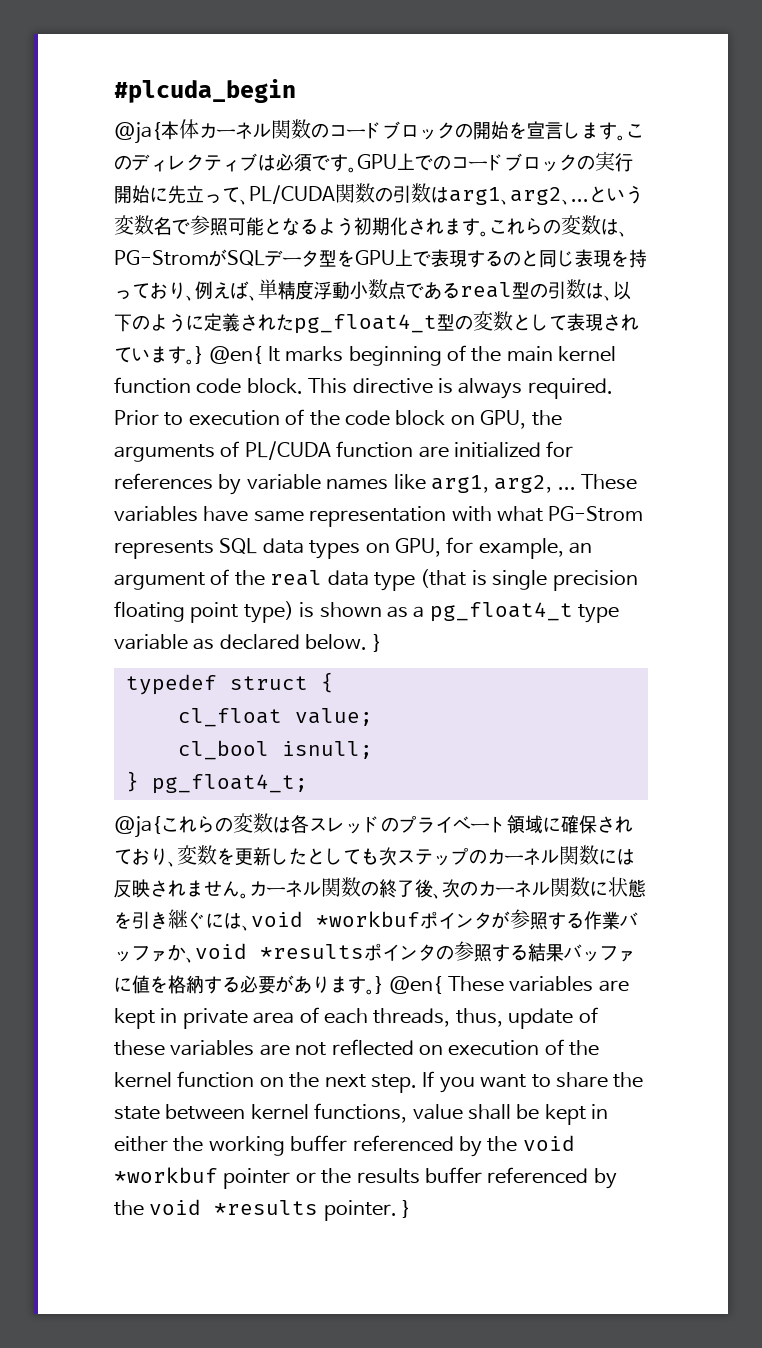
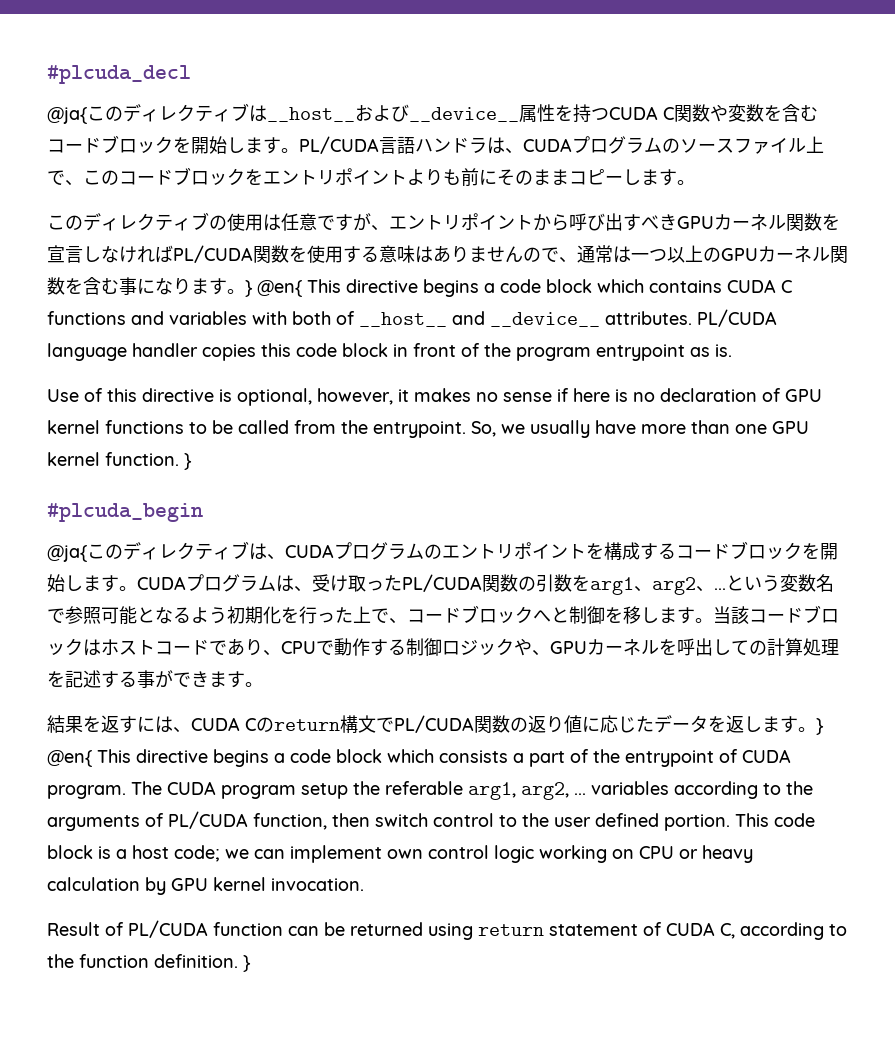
+ #plcuda_decl
+ @ja{このディレクティブは__host__および__device__属性を持つCUDA C関数や変数を含むコードブロックを開始します。PL/CUDA言語ハンドラは、CUDAプログラムのソースファイル上で、このコードブロックをエントリポイントよりも前にそのままコピーします。
+ このディレクティブの使用は任意ですが、エントリポイントから呼び出すべきGPUカーネル関数を宣言しなければPL/CUDA関数を使用する意味はありませんので、通常は一つ以上のGPUカーネル関数を含む事になります。} @en{ This directive begins a code block which contains CUDA C functions and variables with both of __host__ and __device__ attributes. PL/CUDA language handler copies this code block in front of the program entrypoint as is.
+ Use of this directive is optional, however, it makes no sense if here is no declaration of GPU kernel functions to be called from the entrypoint. So, we usually have more than one GPU kernel function. }
  #plcuda_begin
- @ja{本体カーネル関数のコードブロックの開始を宣言します。このディレクティブは必須です。GPU上でのコードブロックの実行開始に先立って、PL/CUDA関数の引数はarg1、arg2、...
+ @ja{このディレクティブは、CUDAプログラムのエントリポイントを構成するコードブロックを開始します。CUDAプログラムは、受け取ったPL/CUDA関数の引数をarg1、arg2、...
- という変数名で参照可能となるよう初期化されます。これらの変数は、PG-StromがSQLデータ型をGPU上で表現するのと同じ表現を持っており、例えば、単精度浮動小数点であるreal型の引数は、以下のように定義されたpg_float4_t型の変数として表現されています。} @en{ It marks beginning of the main kernel function code block. This directive is always required. Prior to execution of the code block on GPU, the arguments of PL/CUDA function are initialized for references by variable names like arg1, arg2, ... These variables have same representation with what PG-Strom represents SQL data types on GPU, for example, an argument of the real data type (that is single precision floating point type) is shown as a pg_float4_t type variable as declared below. }
- typedef struct {
- cl_float value;
- cl_bool isnull;
- } pg_float4_t;
- @ja{これらの変数は各スレッドのプライベート領域に確保されており、変数を更新したとしても次ステップのカーネル関数には反映されません。カーネル関数の終了後、次のカーネル関数に状態を引き継ぐには、void *workbufポインタが参照する作業バッファか、void *resultsポインタの参照する結果バッファに値を格納する必要があります。} @en{ These variables are kept in private area of each threads, thus, update of these variables are not reflected on execution of the kernel function on the next step. If you want to share the state between kernel functions, value shall be kept in either the working buffer referenced by the void *workbuf pointer or the results buffer referenced by the void *results pointer.
+ という変数名で参照可能となるよう初期化を行った上で、コードブロックへと制御を移します。当該コードブロックはホストコードであり、CPUで動作する制御ロジックや、GPUカーネルを呼出しての計算処理を記述する事ができます。
+ 結果を返すには、CUDA Cのreturn構文でPL/CUDA関数の返り値に応じたデータを返します。} @en{ This directive begins a code block which consists a part of the entrypoint of CUDA program. The CUDA program setup the referable arg1, arg2, ... variables according to the arguments of PL/CUDA function, then switch control to the user defined portion. This code block is a host code; we can implement own control logic working on CPU or heavy calculation by GPU kernel invocation.
+ Result of PL/CUDA function can be returned using return statement of CUDA C, according to the function definition.

